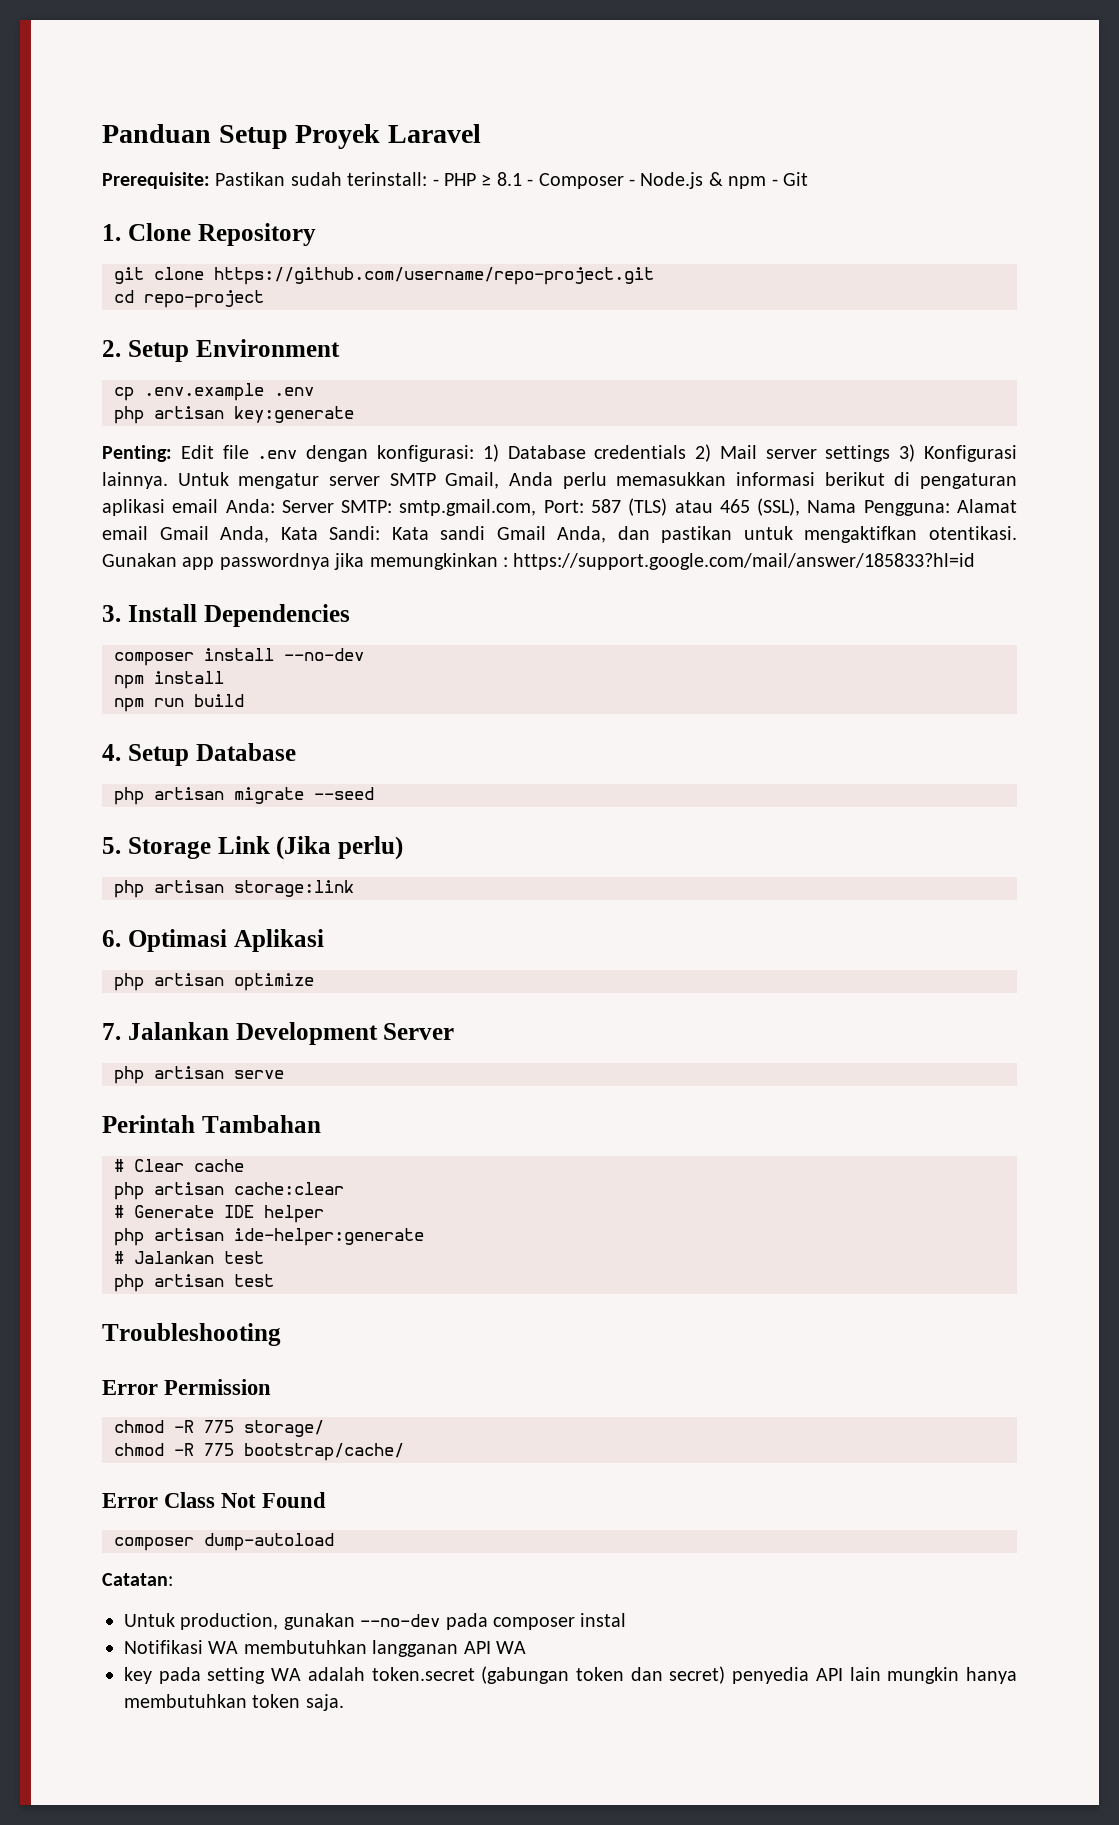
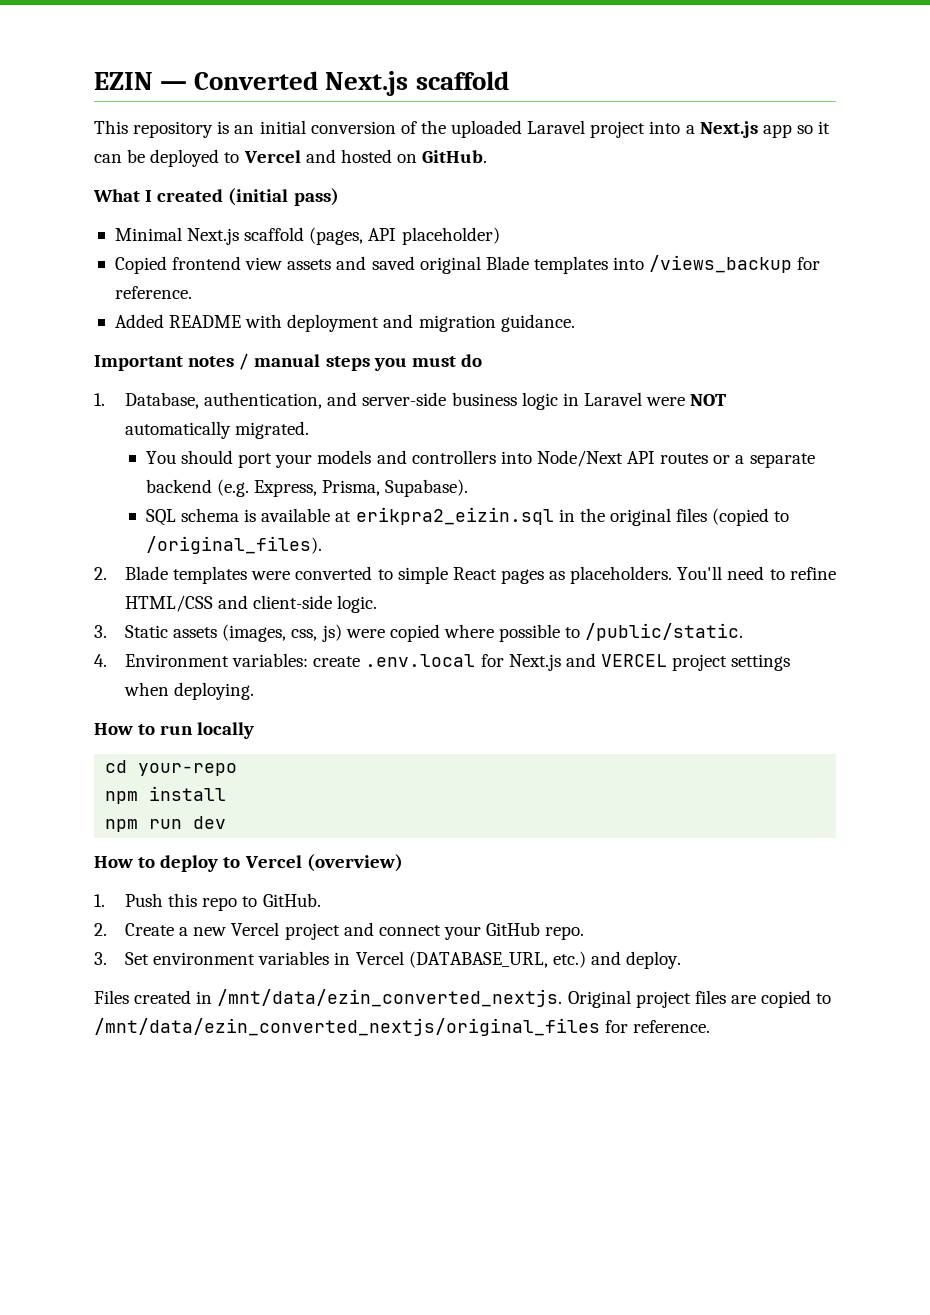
- Panduan Setup Proyek Laravel
- Prerequisite: Pastikan sudah terinstall: - PHP ≥ 8.1 - Composer - Node.js & npm - Git
- 1. Clone Repository
- git clone https://github.com/username/repo-project.git
- cd repo-project
- 2. Setup Environment
- cp .env.example .env
- php artisan key:generate
- Penting: Edit file .env dengan konfigurasi: 1) Database credentials 2) Mail server settings 3) Konfigurasi lainnya. Untuk mengatur server SMTP Gmail, Anda perlu memasukkan informasi berikut di pengaturan aplikasi email Anda: Server SMTP: smtp.gmail.com, Port: 587 (TLS) atau 465 (SSL), Nama Pengguna: Alamat email Gmail Anda, Kata Sandi: Kata sandi Gmail Anda, dan pastikan untuk mengaktifkan otentikasi. Gunakan app passwordnya jika memungkinkan : https://support.google.com/mail/answer/185833?hl=id
- 3. Install Dependencies
- composer install --no-dev
+ EZIN — Converted Next.js scaffold
+ This repository is an initial conversion of the uploaded Laravel project into a Next.js app so it can be deployed to Vercel and hosted on GitHub.
+ What I created (initial pass)
+ Minimal Next.js scaffold (pages, API placeholder)
+ Copied frontend view assets and saved original Blade templates into /views_backup for reference.
+ Added README with deployment and migration guidance.
+ Important notes / manual steps you must do
+ 1. Database, authentication, and server-side business logic in Laravel were NOT automatically migrated.
+ You should port your models and controllers into Node/Next API routes or a separate backend (e.g. Express, Prisma, Supabase).
+ SQL schema is available at erikpra2_eizin.sql in the original files (copied to /original_files).
+ 2. Blade templates were converted to simple React pages as placeholders. You'll need to refine HTML/CSS and client-side logic.
+ 3. Static assets (images, css, js) were copied where possible to /public/static.
+ 4. Environment variables: create .env.local for Next.js and VERCEL project settings when deploying.
+ How to run locally
+ cd your-repo
  npm install
- npm run build
- 4. Setup Database
- php artisan migrate --seed
- 5. Storage Link (Jika perlu)
- php artisan storage:link
- 6. Optimasi Aplikasi
- php artisan optimize
- 7. Jalankan Development Server
- php artisan serve
- Perintah Tambahan
- # Clear cache
- php artisan cache:clear
- # Generate IDE helper
- php artisan ide-helper:generate
- # Jalankan test
- php artisan test
- Troubleshooting
- Error Permission
- chmod -R 775 storage/
- chmod -R 775 bootstrap/cache/
- Error Class Not Found
- composer dump-autoload
- Catatan:
- Untuk production, gunakan --no-dev pada composer instal
- Notifikasi WA membutuhkan langganan API WA
- key pada setting WA adalah token.secret (gabungan token dan secret) penyedia API lain mungkin hanya membutuhkan token saja.
+ npm run dev
+ How to deploy to Vercel (overview)
+ 1. Push this repo to GitHub.
+ 2. Create a new Vercel project and connect your GitHub repo.
+ 3. Set environment variables in Vercel (DATABASE_URL, etc.) and deploy.
+ Files created in /mnt/data/ezin_converted_nextjs. Original project files are copied to /mnt/data/ezin_converted_nextjs/original_files for reference.

